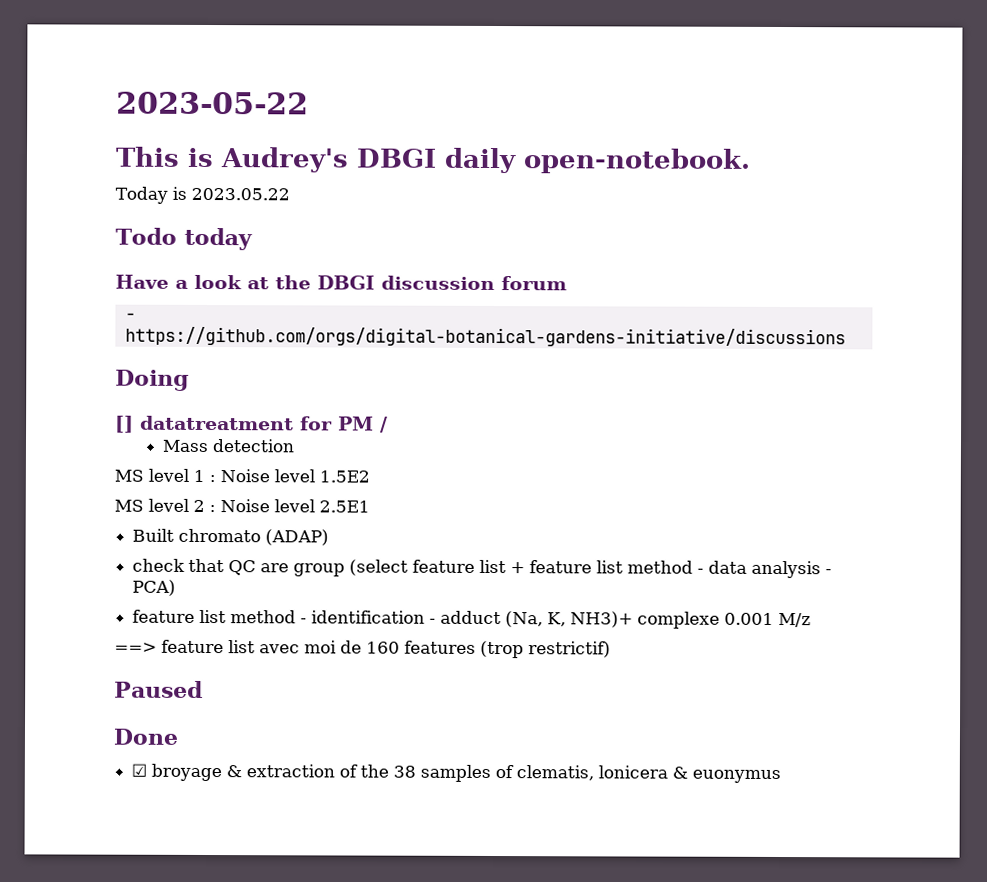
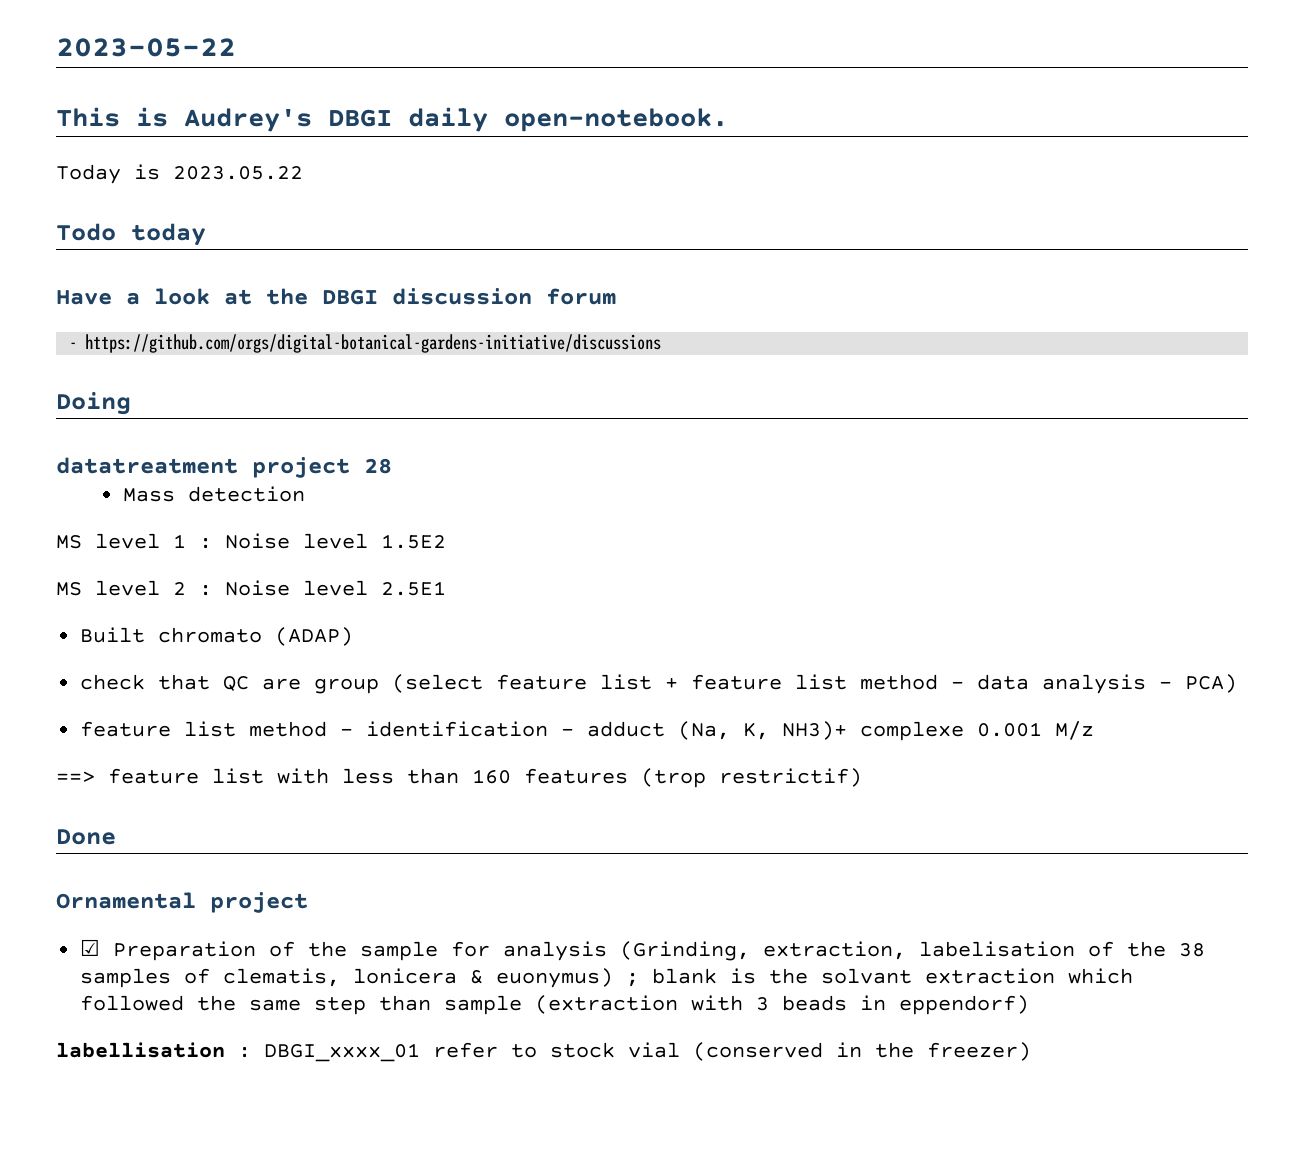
- [] datatreatment for PM /
+ datatreatment project 28
- ==> feature list avec moi de 160 features (trop restrictif)
+ ==> feature list with less than 160 features (trop restrictif)
- Paused
+ Ornamental project
- ☑ broyage & extraction of the 38 samples of clematis, lonicera & euonymus
+ ☑ Preparation of the sample for analysis (Grinding, extraction, labelisation of the 38 samples of clematis, lonicera & euonymus) ; blank is the solvant extraction which followed the same step than sample (extraction with 3 beads in eppendorf)
+ labellisation : DBGI_xxxx_01 refer to stock vial (conserved in the freezer)

